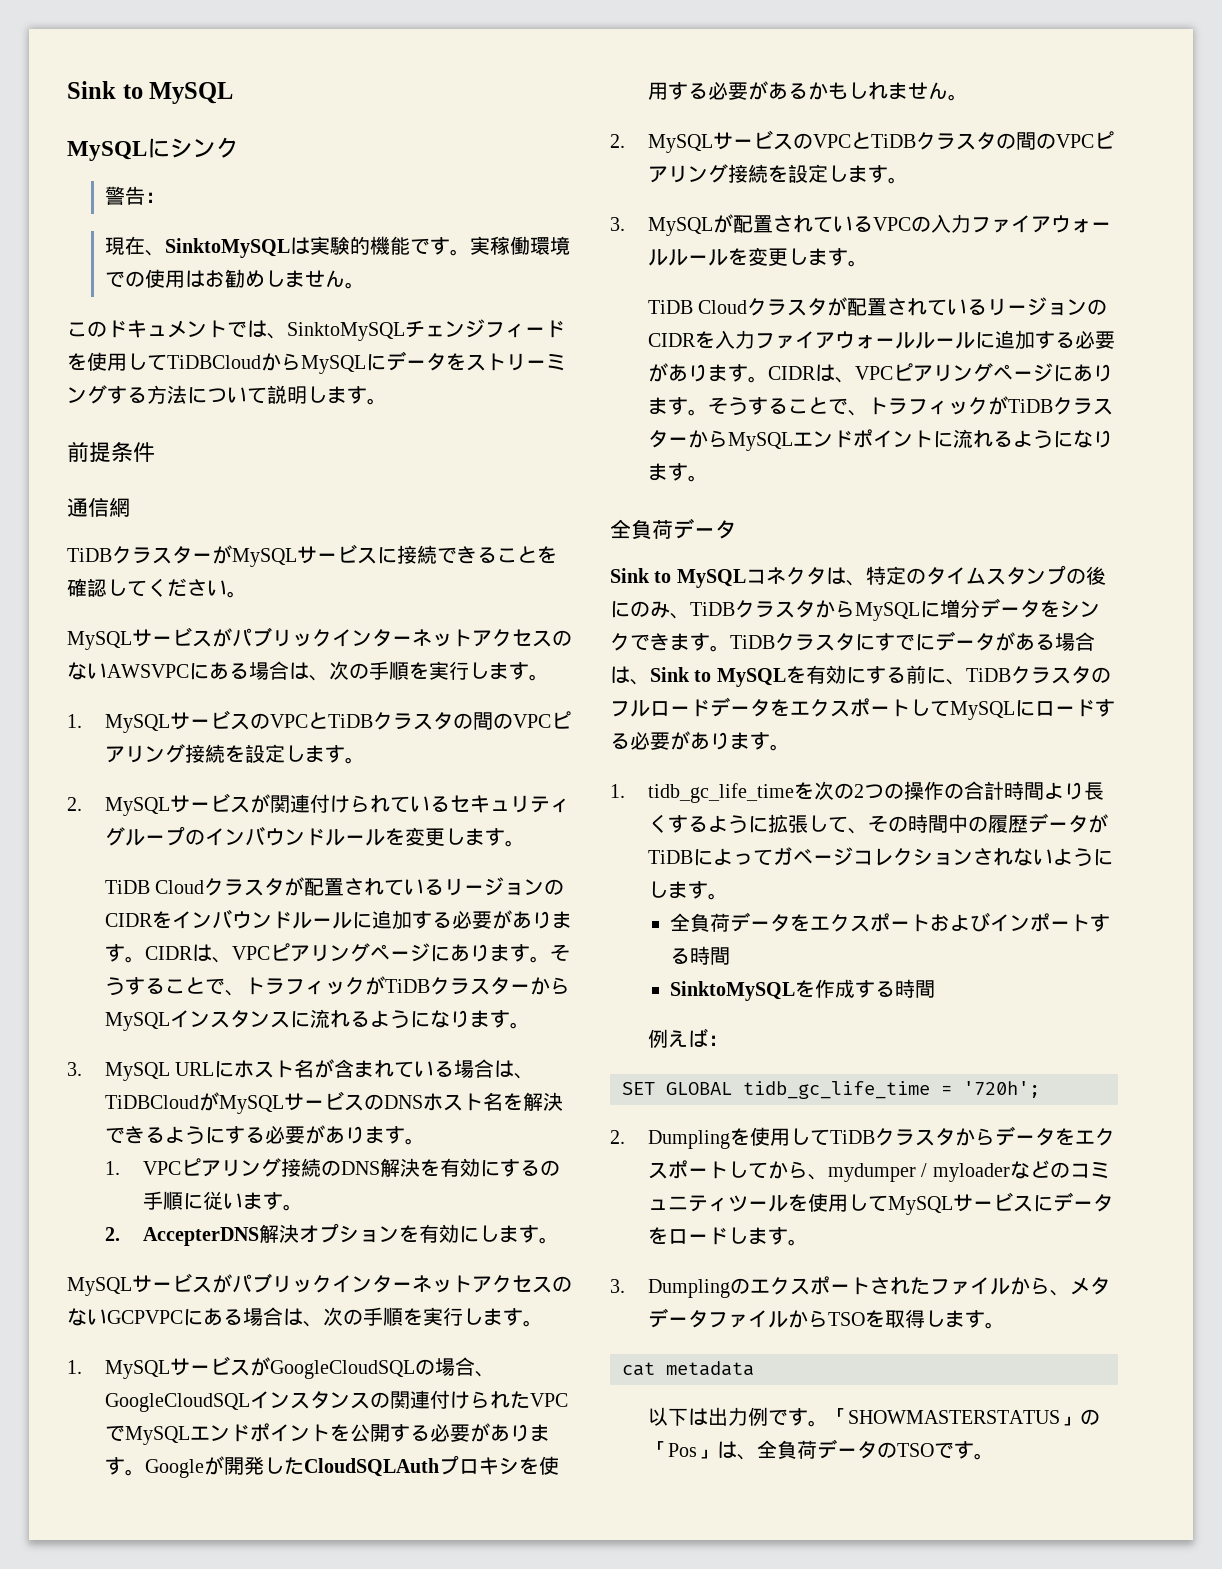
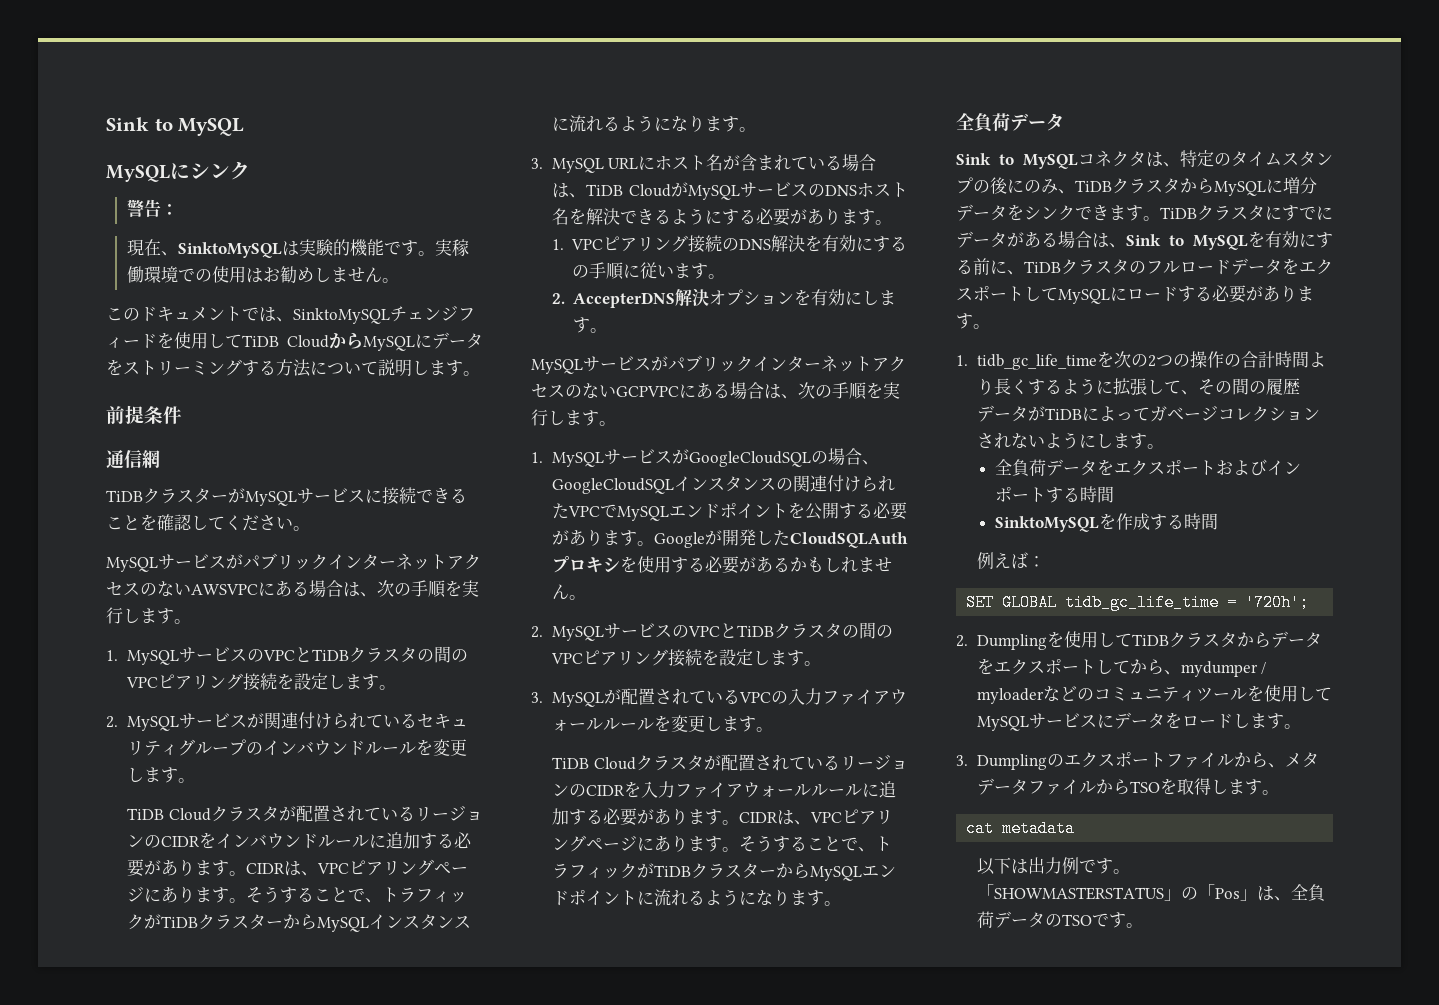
- このドキュメントでは、SinktoMySQLチェンジフィードを使用してTiDBCloudからMySQLにデータをストリーミングする方法について説明します。
+ このドキュメントでは、SinktoMySQLチェンジフィードを使用してTiDB CloudからMySQLにデータをストリーミングする方法について説明します。
- 3. MySQL URLにホスト名が含まれている場合は、TiDBCloudがMySQLサービスのDNSホスト名を解決できるようにする必要があります。
+ 3. MySQL URLにホスト名が含まれている場合は、TiDB CloudがMySQLサービスのDNSホスト名を解決できるようにする必要があります。
- 1. tidb_gc_life_timeを次の2つの操作の合計時間より長くするように拡張して、その時間中の履歴データがTiDBによってガベージコレクションされないようにします。
+ 1. tidb_gc_life_timeを次の2つの操作の合計時間より長くするように拡張して、その間の履歴データがTiDBによってガベージコレクションされないようにします。
- 3. Dumplingのエクスポートされたファイルから、メタデータファイルからTSOを取得します。
+ 3. Dumplingのエクスポートファイルから、メタデータファイルからTSOを取得します。

